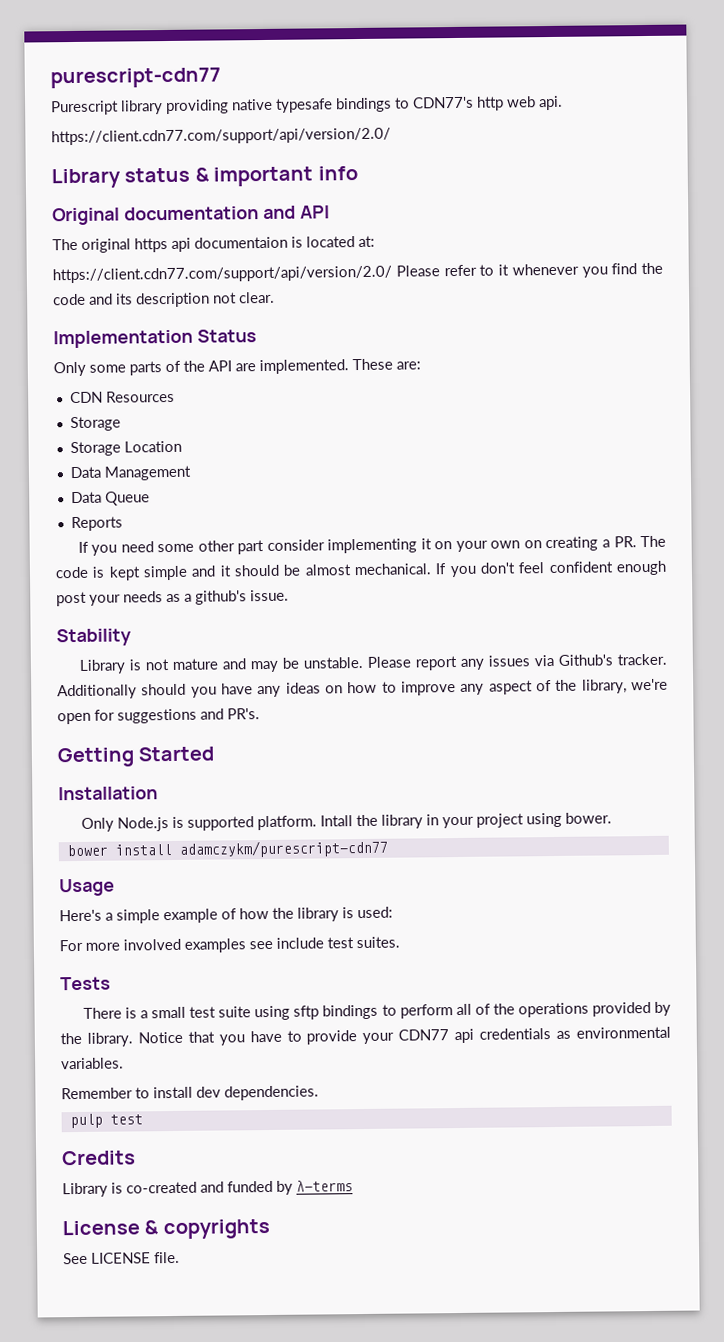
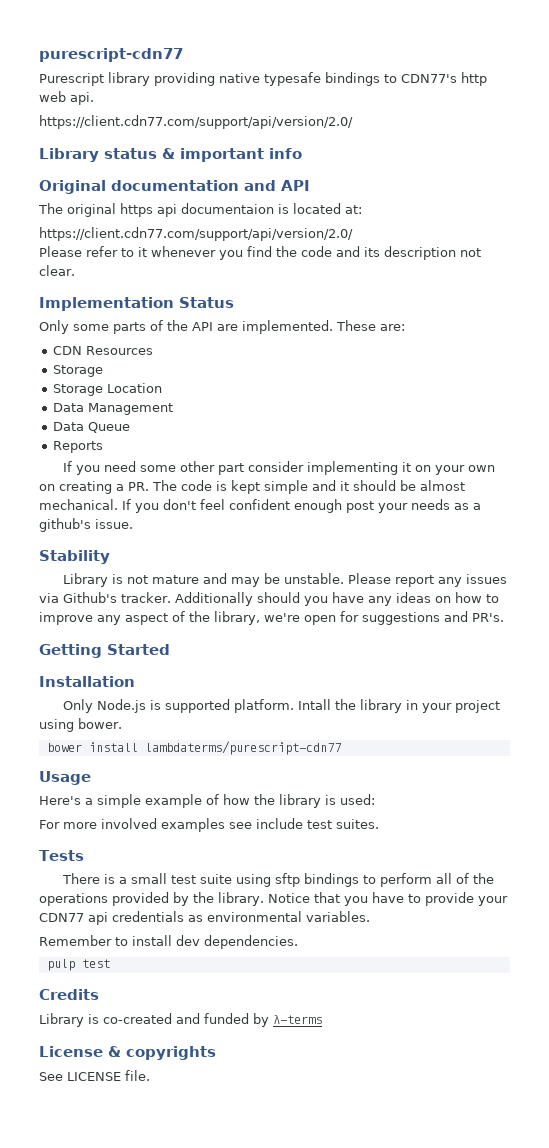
  The original https api documentaion is located at:
- https://client.cdn77.com/support/api/version/2.0/ Please refer to it whenever you find the code and its description not clear.
+ https://client.cdn77.com/support/api/version/2.0/
+ Please refer to it whenever you find the code and its description not clear.
- bower install adamczykm/purescript-cdn77
+ bower install lambdaterms/purescript-cdn77

